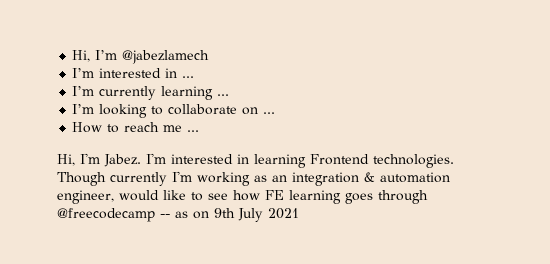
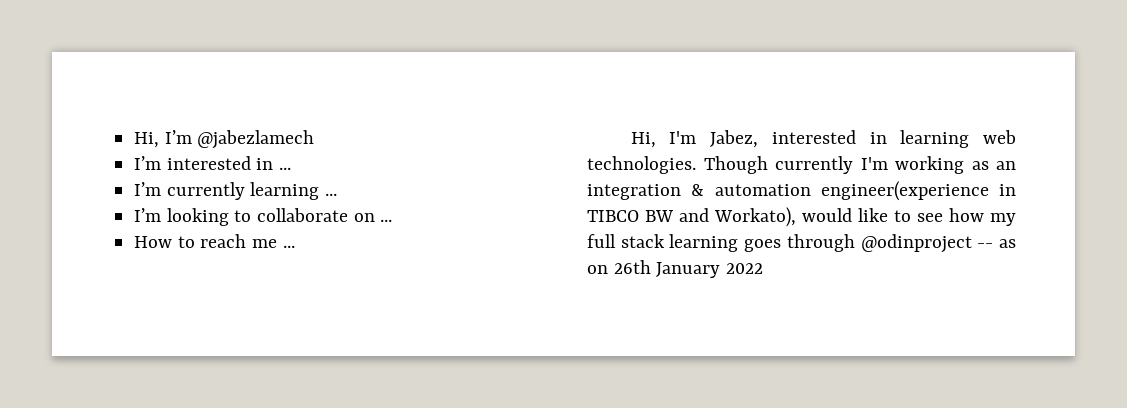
- Hi, I'm Jabez. I'm interested in learning Frontend technologies.
+ Hi, I'm Jabez, interested in learning web technologies.
- Though currently I'm working as an integration & automation engineer, would like to see how FE learning goes through @freecodecamp -- as on 9th July 2021
+ Though currently I'm working as an integration & automation engineer(experience in TIBCO BW and Workato), would like to see how my full stack learning goes through @odinproject -- as on 26th January 2022

